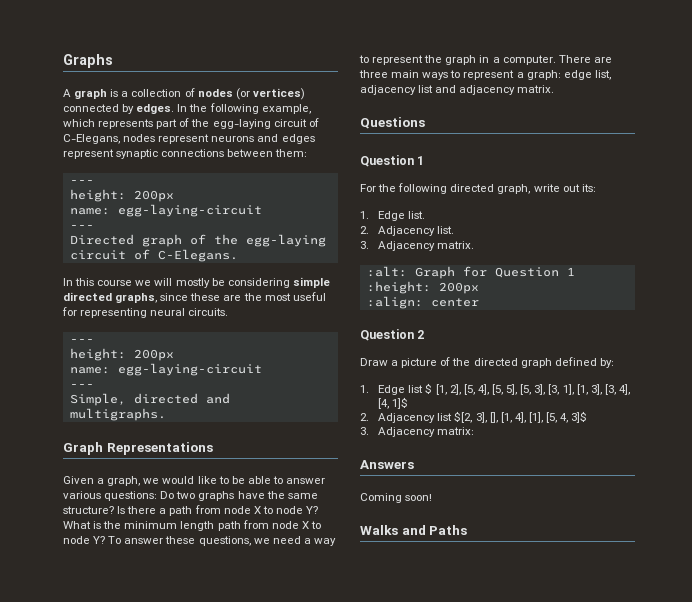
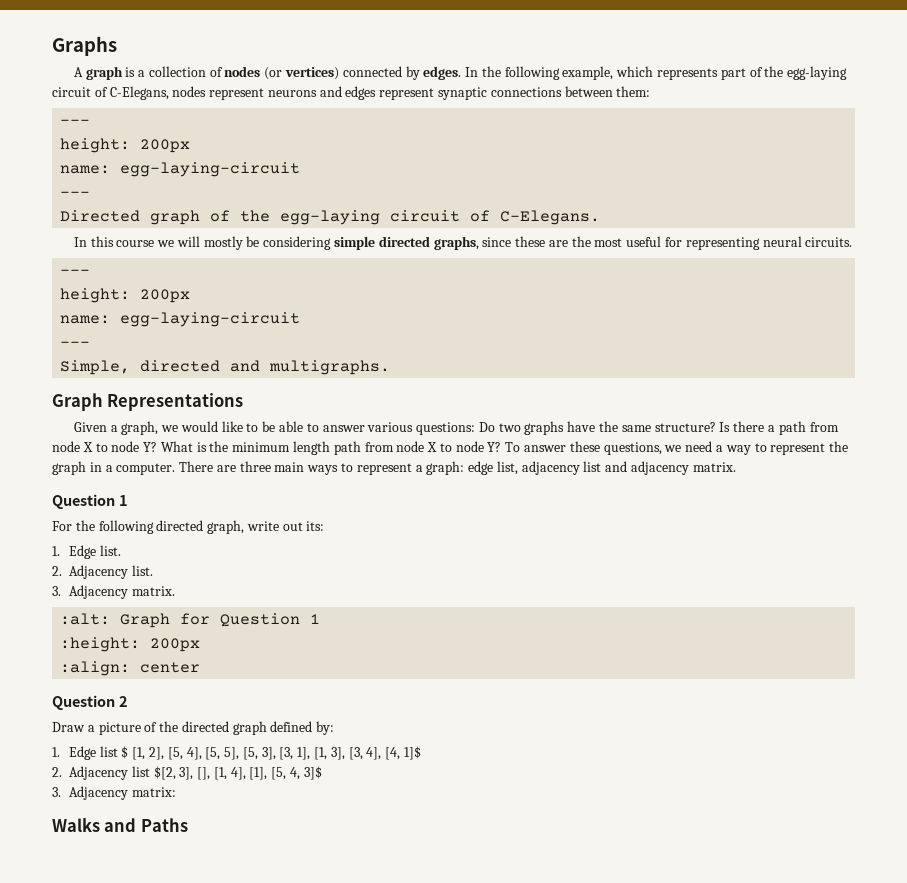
- Questions
- Answers
- Coming soon!

